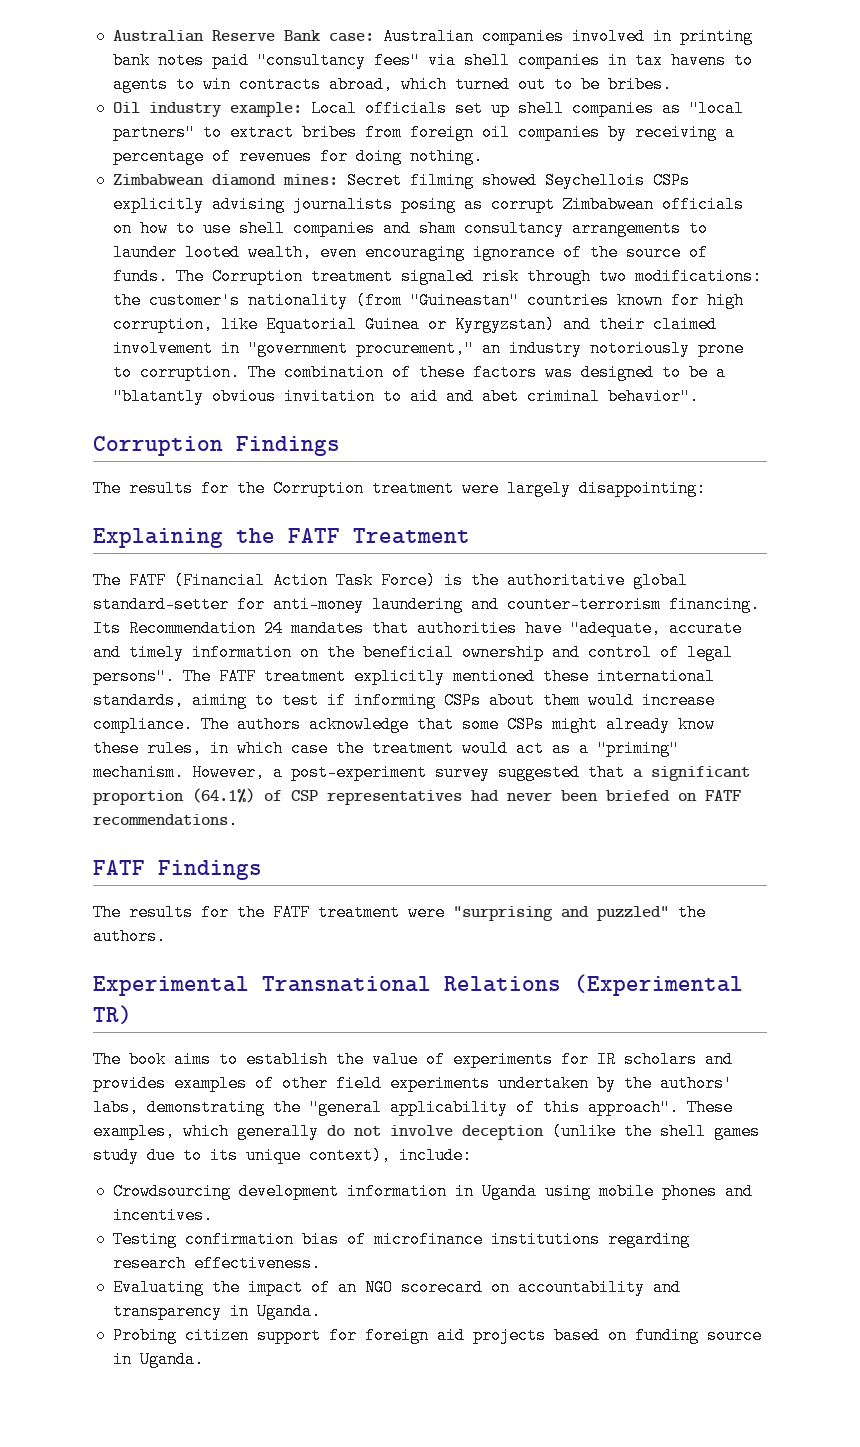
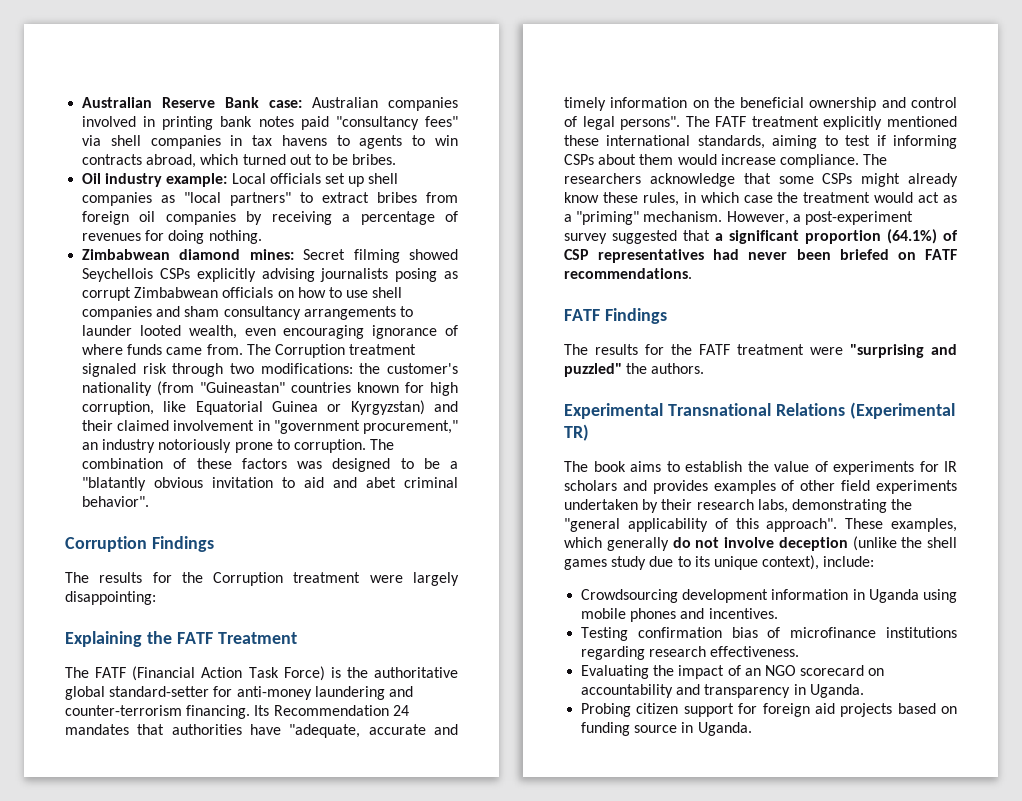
- Zimbabwean diamond mines: Secret filming showed Seychellois CSPs explicitly advising journalists posing as corrupt Zimbabwean officials on how to use shell companies and sham consultancy arrangements to launder looted wealth, even encouraging ignorance of the source of funds.
+ Zimbabwean diamond mines: Secret filming showed Seychellois CSPs explicitly advising journalists posing as corrupt Zimbabwean officials on how to use shell companies and sham consultancy arrangements to launder looted wealth, even encouraging ignorance of where funds came from.
- The authors acknowledge that some CSPs might already know these rules, in which case the treatment would act as a "priming" mechanism.
+ The researchers acknowledge that some CSPs might already know these rules, in which case the treatment would act as a "priming" mechanism.
- The book aims to establish the value of experiments for IR scholars and provides examples of other field experiments undertaken by the authors' labs, demonstrating the "general applicability of this approach".
+ The book aims to establish the value of experiments for IR scholars and provides examples of other field experiments undertaken by their research labs, demonstrating the "general applicability of this approach".

